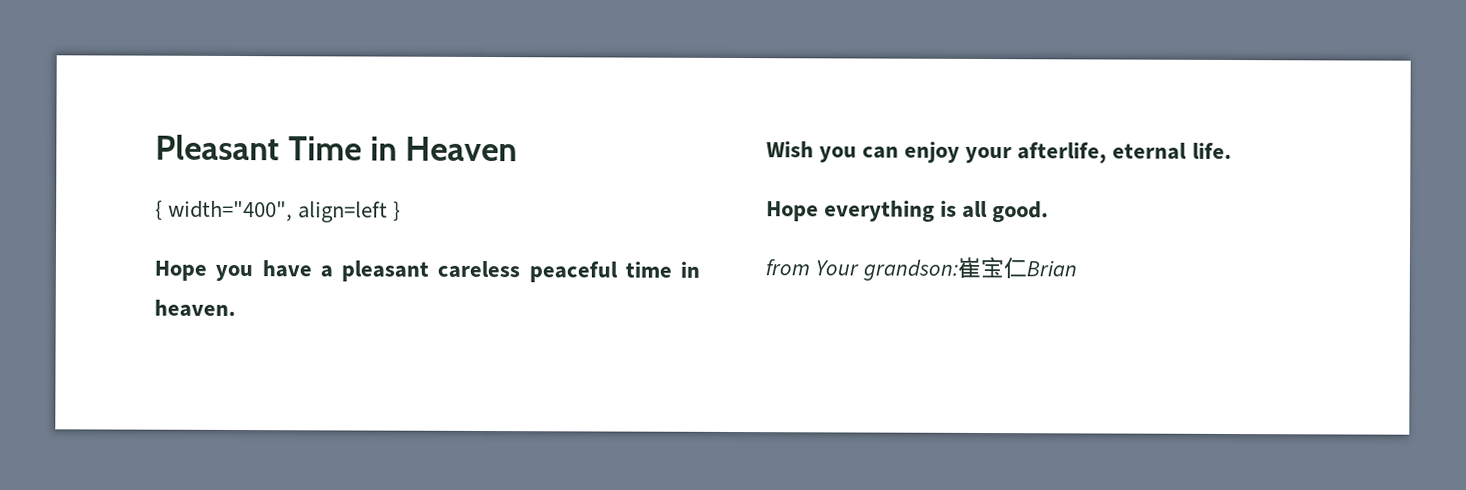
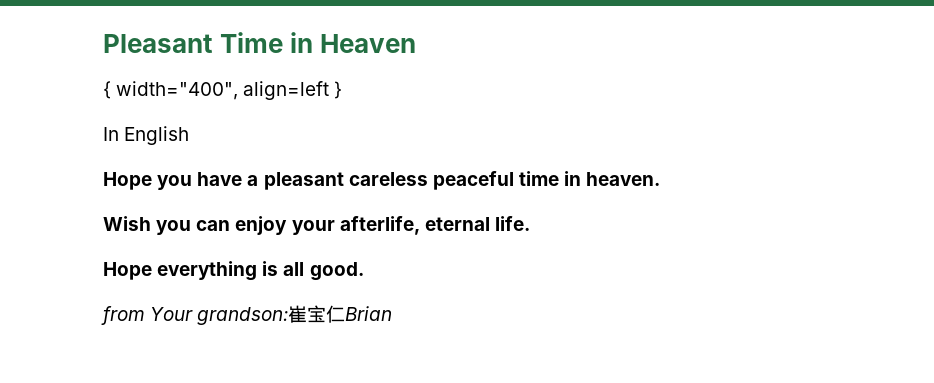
+ In English

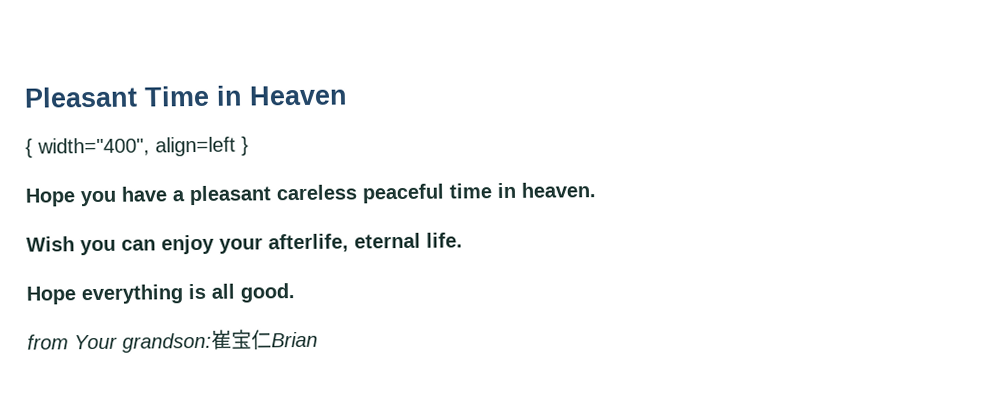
- In English

